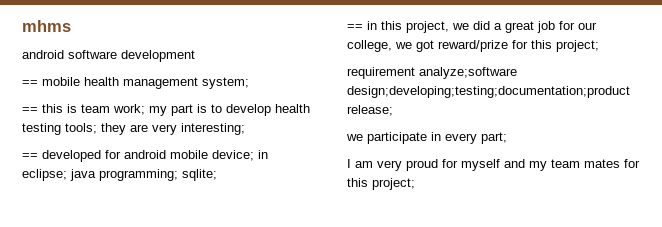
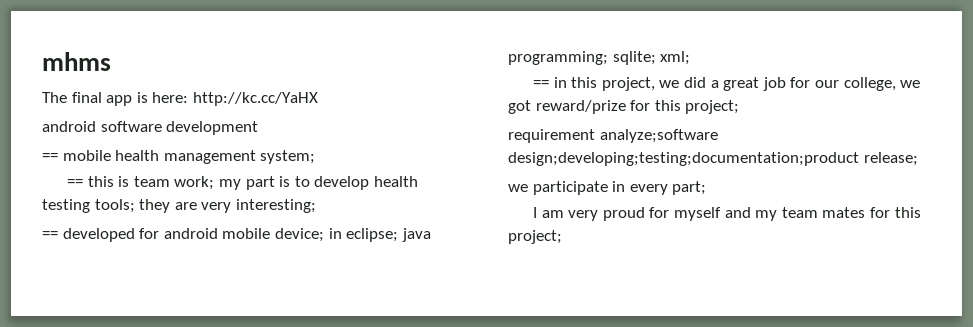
+ The final app is here: http://kc.cc/YaHX
- == developed for android mobile device; in eclipse; java programming; sqlite;
+ == developed for android mobile device; in eclipse; java programming; sqlite; xml;

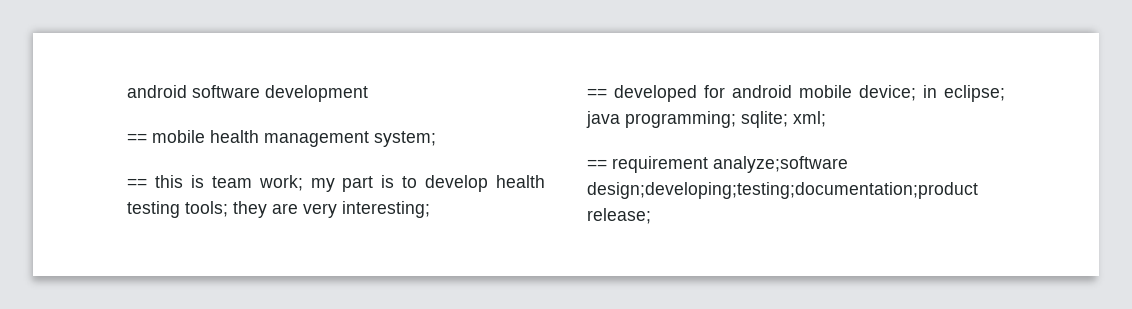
- mhms
- The final app is here: http://kc.cc/YaHX
- == in this project, we did a great job for our college, we got reward/prize for this project;
- requirement analyze;software design;developing;testing;documentation;product release;
- we participate in every part;
- I am very proud for myself and my team mates for this project;
+ == requirement analyze;software design;developing;testing;documentation;product release;

